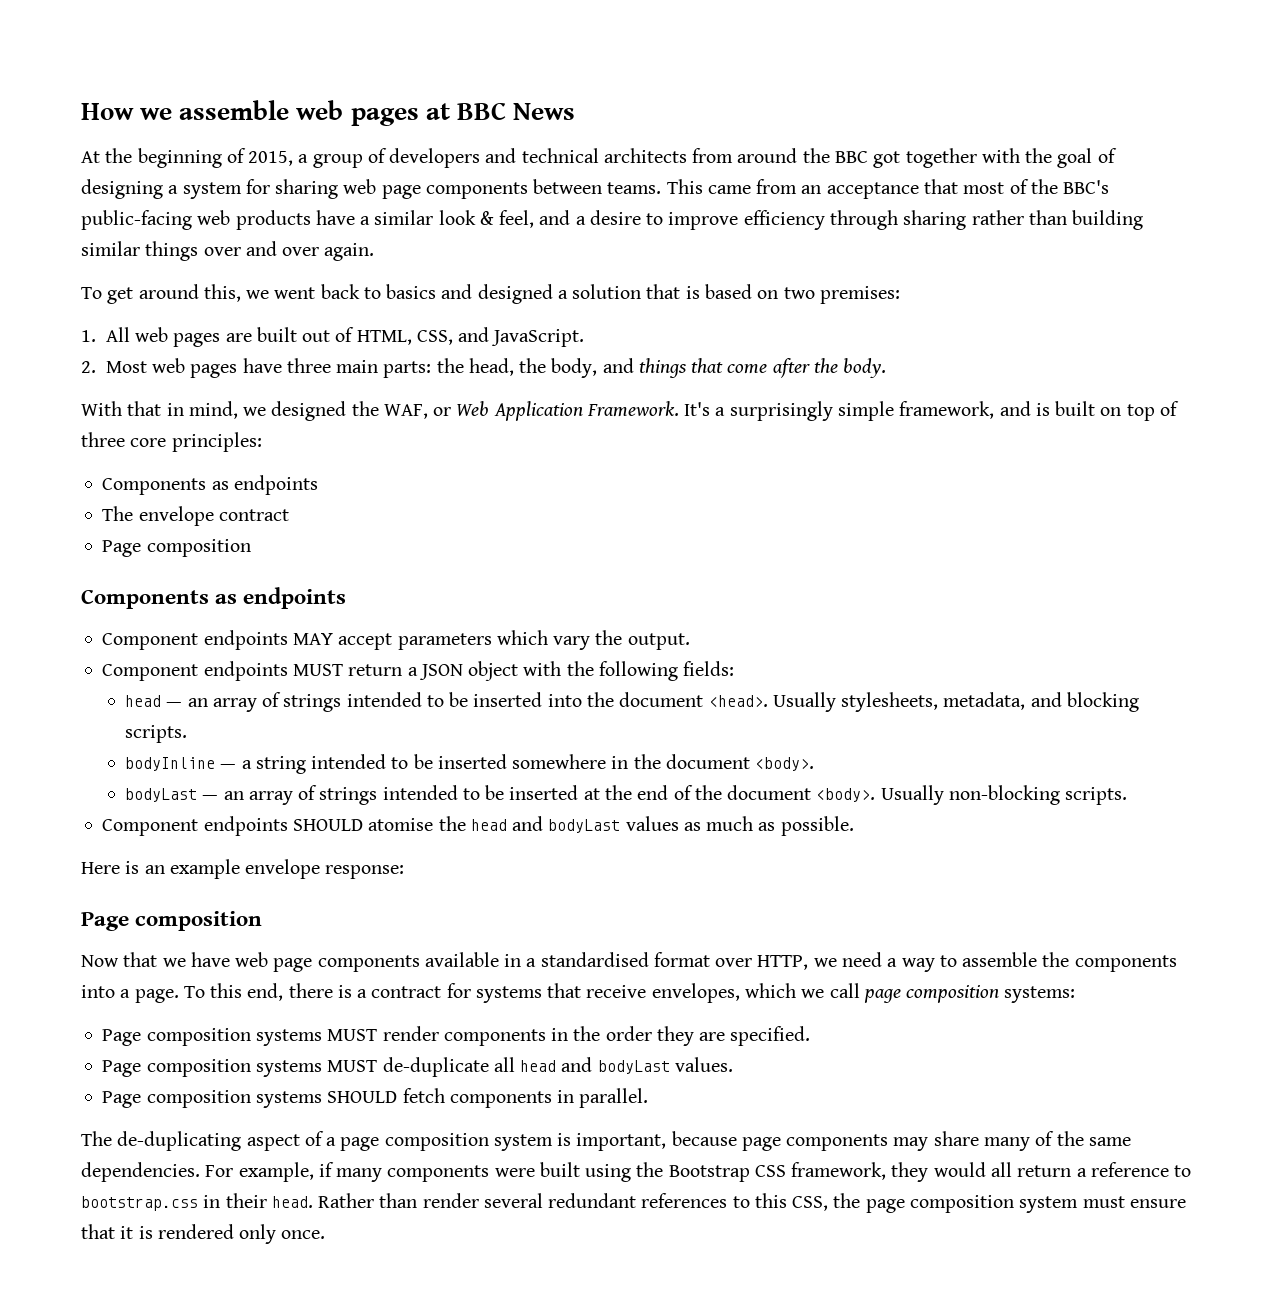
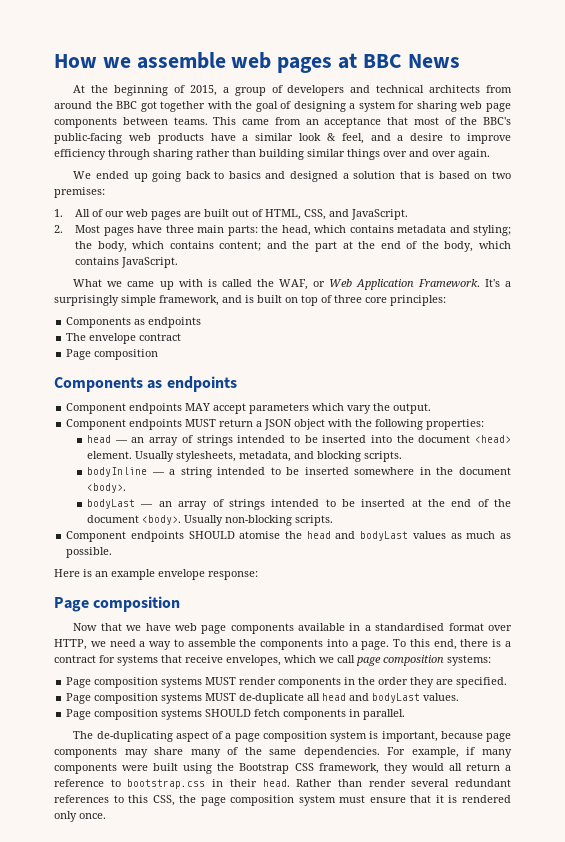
- To get around this, we went back to basics and designed a solution that is based on two premises:
+ We ended up going back to basics and designed a solution that is based on two premises:
- 1. All web pages are built out of HTML, CSS, and JavaScript.
+ 1. All of our web pages are built out of HTML, CSS, and JavaScript.
- 2. Most web pages have three main parts: the head, the body, and things that come after the body.
- With that in mind, we designed the WAF, or Web Application Framework.
+ 2. Most pages have three main parts: the head, which contains metadata and styling; the body, which contains content; and the part at the end of the body, which contains JavaScript.
+ What we came up with is called the WAF, or Web Application Framework.
- Component endpoints MUST return a JSON object with the following fields:
+ Component endpoints MUST return a JSON object with the following properties:
- head — an array of strings intended to be inserted into the document <head>.
+ head — an array of strings intended to be inserted into the document <head> element.

